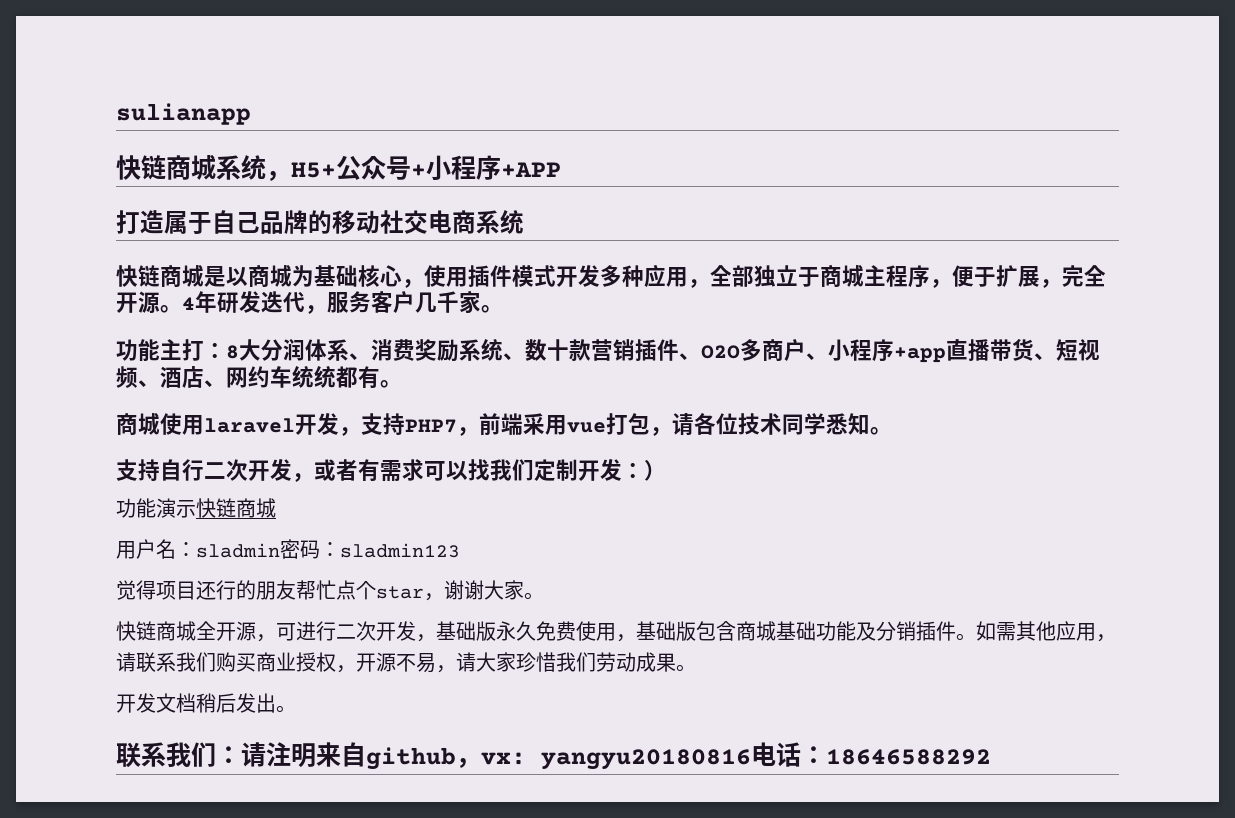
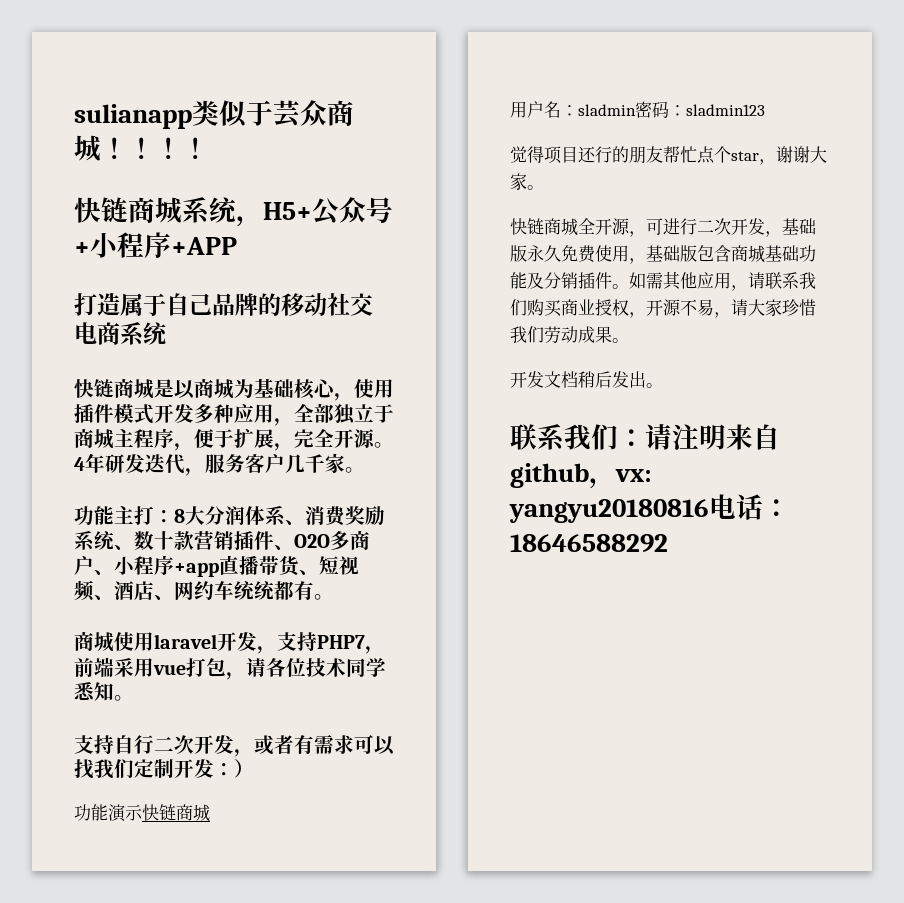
- sulianapp
+ sulianapp类似于芸众商城！！！！

